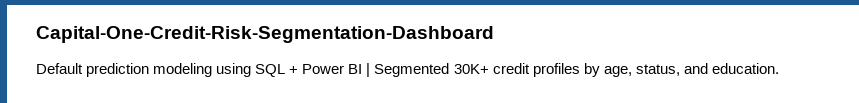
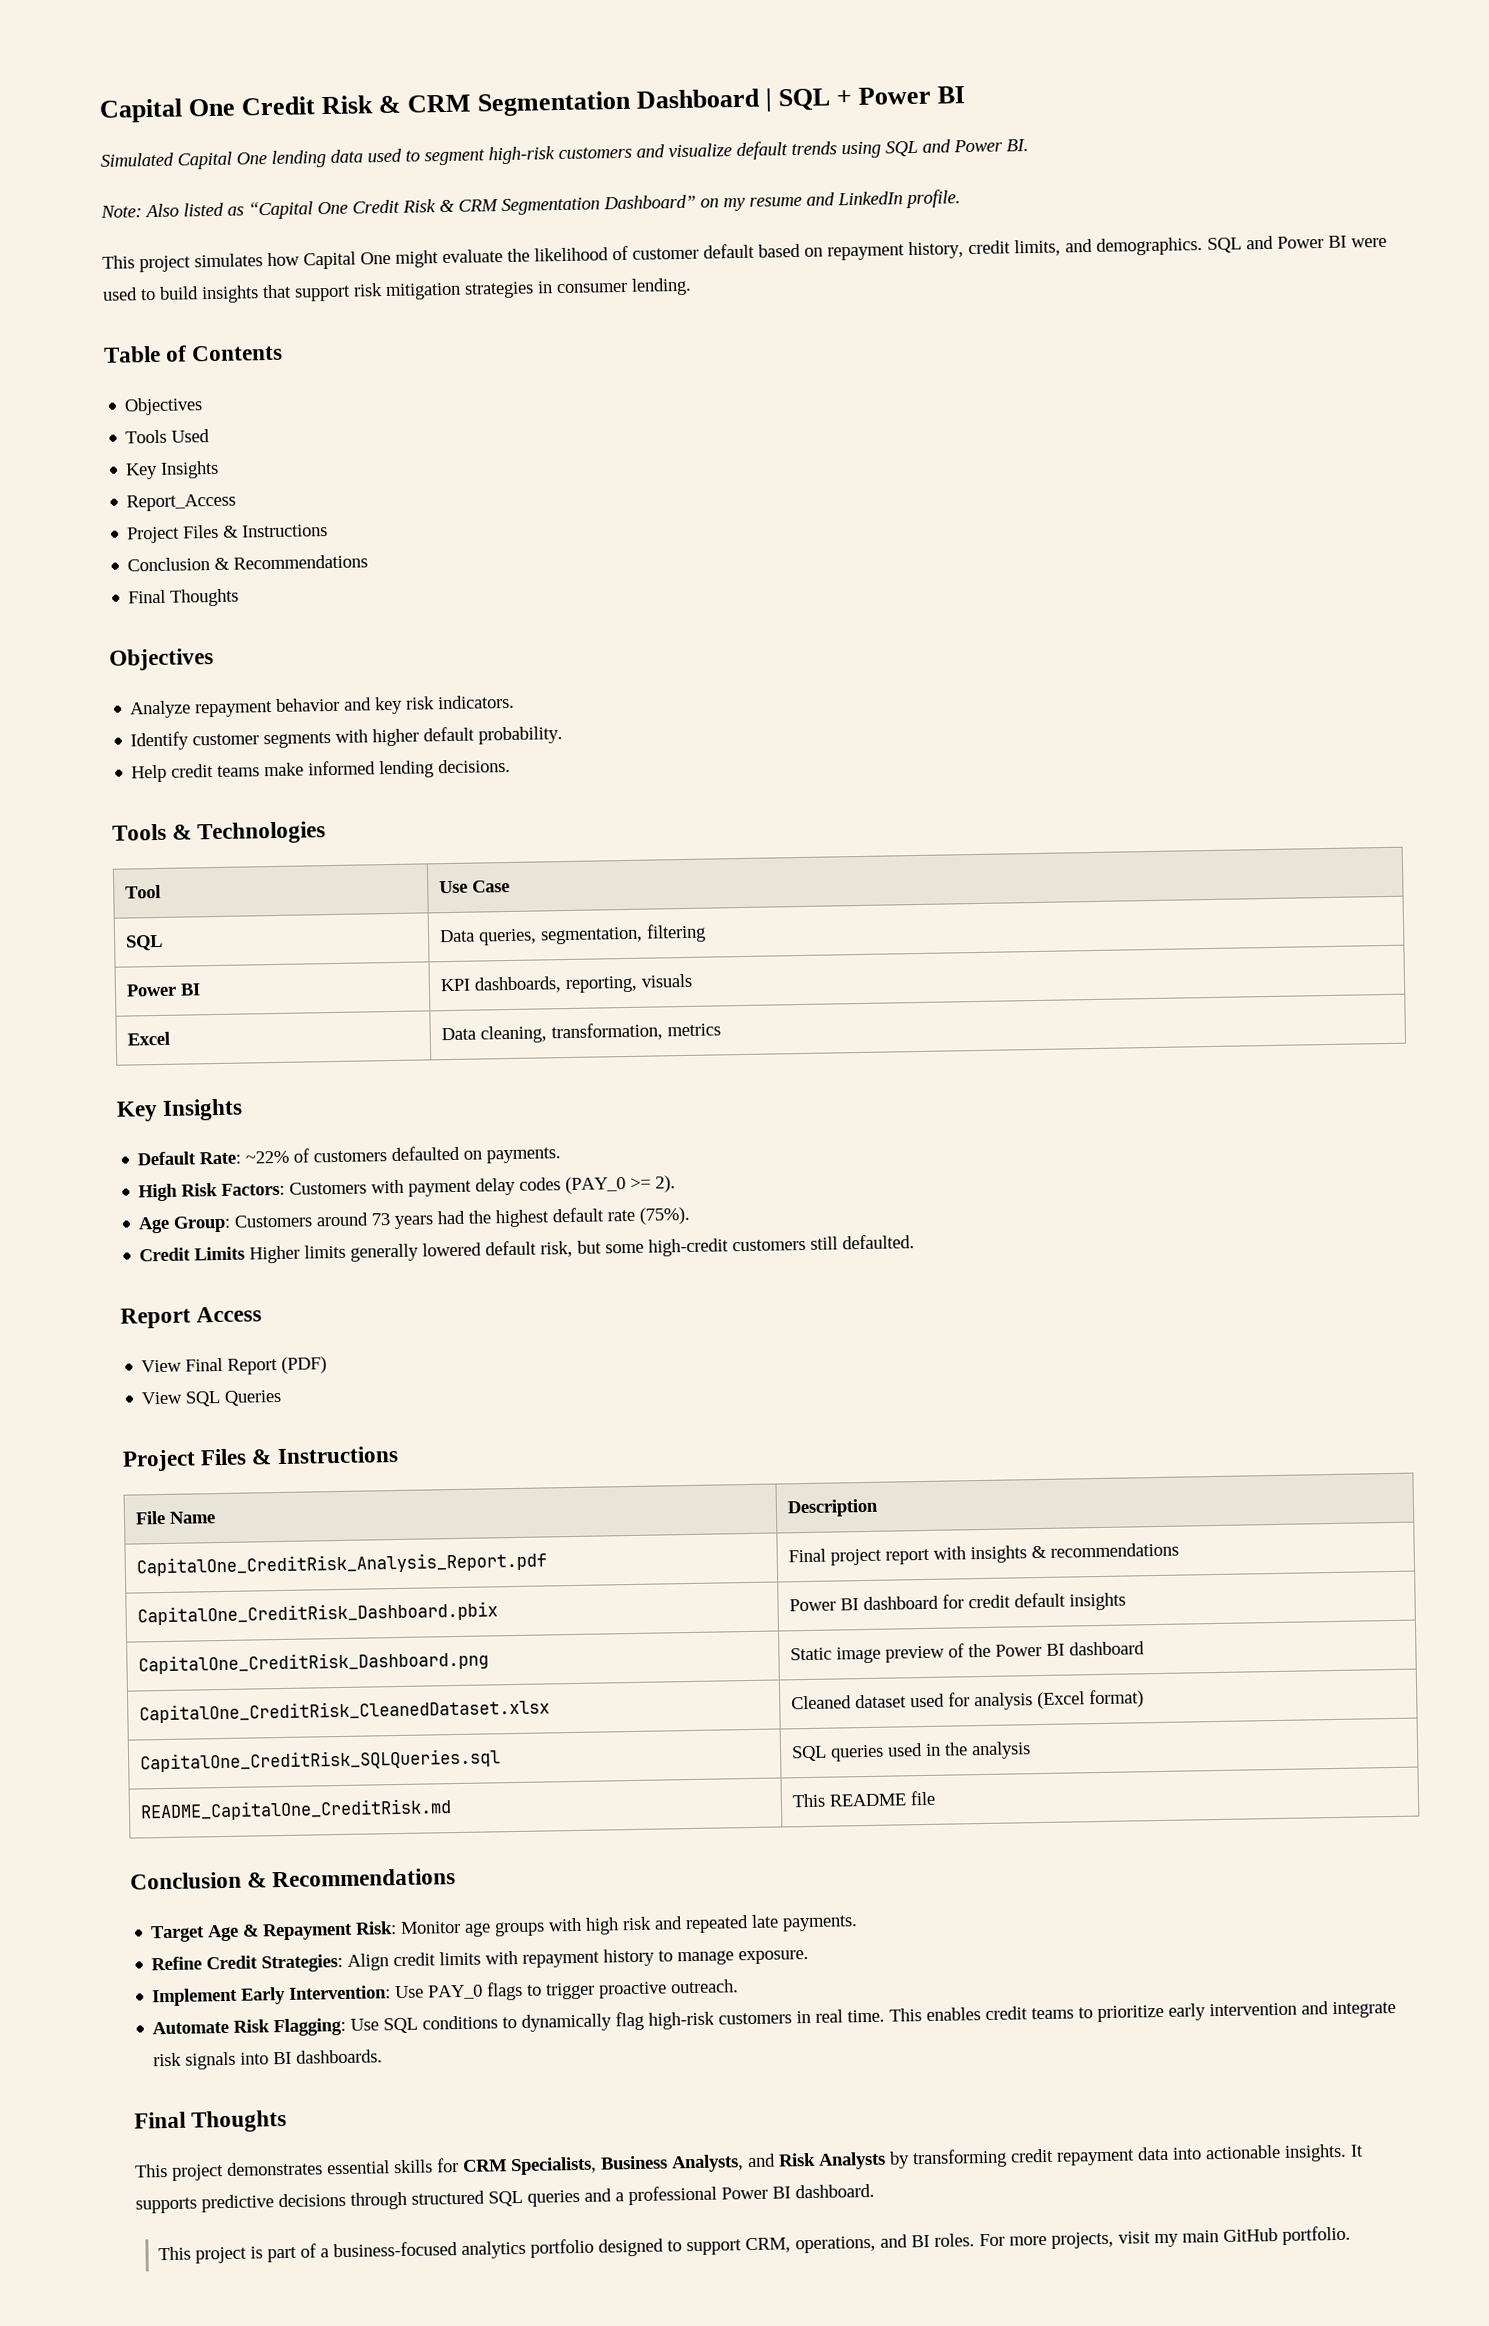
- Capital-One-Credit-Risk-Segmentation-Dashboard
- Default prediction modeling using SQL + Power BI | Segmented 30K+ credit profiles by age, status, and education.
+ Capital One Credit Risk & CRM Segmentation Dashboard | SQL + Power BI
+ Simulated Capital One lending data used to segment high-risk customers and visualize default trends using SQL and Power BI.
+ Note: Also listed as “Capital One Credit Risk & CRM Segmentation Dashboard” on my resume and LinkedIn profile.
+ This project simulates how Capital One might evaluate the likelihood of customer default based on repayment history, credit limits, and demographics. SQL and Power BI were used to build insights that support risk mitigation strategies in consumer lending.
+ Table of Contents
+ Objectives
+ Tools Used
+ Key Insights
+ Report_Access
+ Project Files & Instructions
+ Conclusion & Recommendations
+ Final Thoughts
+ Objectives
+ Analyze repayment behavior and key risk indicators.
+ Identify customer segments with higher default probability.
+ Help credit teams make informed lending decisions.
+ Tools & Technologies
+ Tool | Use Case
+ SQL | Data queries, segmentation, filtering
+ Power BI | KPI dashboards, reporting, visuals
+ Excel | Data cleaning, transformation, metrics
+ Key Insights
+ Default Rate: ~22% of customers defaulted on payments.
+ High Risk Factors: Customers with payment delay codes (PAY_0 >= 2).
+ Age Group: Customers around 73 years had the highest default rate (75%).
+ Credit Limits Higher limits generally lowered default risk, but some high-credit customers still defaulted.
+ Report Access
+ View Final Report (PDF)
+ View SQL Queries
+ Project Files & Instructions
+ File Name | Description
+ CapitalOne_CreditRisk_Analysis_Report.pdf | Final project report with insights & recommendations
+ CapitalOne_CreditRisk_Dashboard.pbix | Power BI dashboard for credit default insights
+ CapitalOne_CreditRisk_Dashboard.png | Static image preview of the Power BI dashboard
+ CapitalOne_CreditRisk_CleanedDataset.xlsx | Cleaned dataset used for analysis (Excel format)
+ CapitalOne_CreditRisk_SQLQueries.sql | SQL queries used in the analysis
+ README_CapitalOne_CreditRisk.md | This README file
+ Conclusion & Recommendations
+ Target Age & Repayment Risk: Monitor age groups with high risk and repeated late payments.
+ Refine Credit Strategies: Align credit limits with repayment history to manage exposure.
+ Implement Early Intervention: Use PAY_0 flags to trigger proactive outreach.
+ Automate Risk Flagging: Use SQL conditions to dynamically flag high-risk customers in real time. This enables credit teams to prioritize early intervention and integrate risk signals into BI dashboards.
+ Final Thoughts
+ This project demonstrates essential skills for CRM Specialists, Business Analysts, and Risk Analysts by transforming credit repayment data into actionable insights. It supports predictive decisions through structured SQL queries and a professional Power BI dashboard.
+ This project is part of a business-focused analytics portfolio designed to support CRM, operations, and BI roles. For more projects, visit my main GitHub portfolio.

